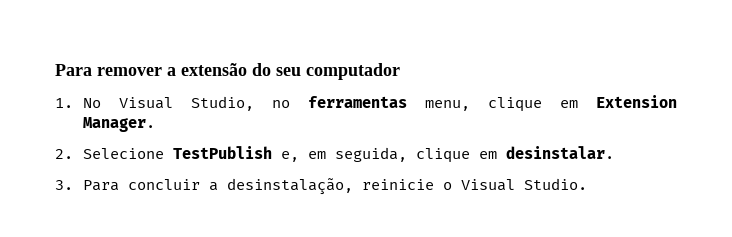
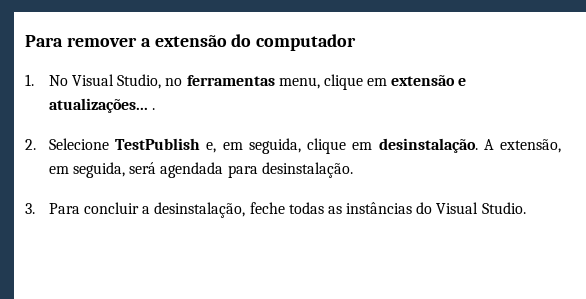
- Para remover a extensão do seu computador
+ Para remover a extensão do computador
- 1. No Visual Studio, no ferramentas menu, clique em Extension Manager.
+ 1. No Visual Studio, no ferramentas menu, clique em extensão e atualizações... .
- 2. Selecione TestPublish e, em seguida, clique em desinstalar.
+ 2. Selecione TestPublish e, em seguida, clique em desinstalação. A extensão, em seguida, será agendada para desinstalação.
- 3. Para concluir a desinstalação, reinicie o Visual Studio.
+ 3. Para concluir a desinstalação, feche todas as instâncias do Visual Studio.

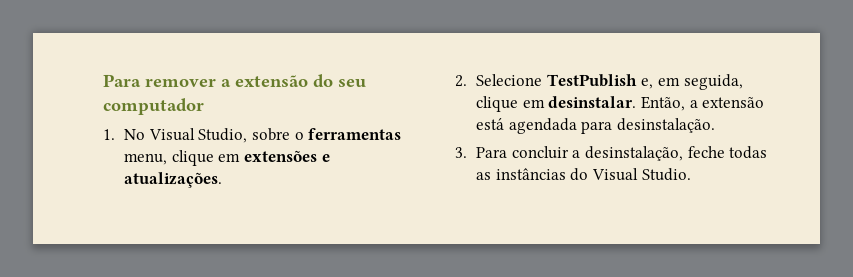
- Para remover a extensão do computador
+ Para remover a extensão do seu computador
- 1. No Visual Studio, no ferramentas menu, clique em extensão e atualizações... .
+ 1. No Visual Studio, sobre o ferramentas menu, clique em extensões e atualizações.
- 2. Selecione TestPublish e, em seguida, clique em desinstalação. A extensão, em seguida, será agendada para desinstalação.
+ 2. Selecione TestPublish e, em seguida, clique em desinstalar. Então, a extensão está agendada para desinstalação.

